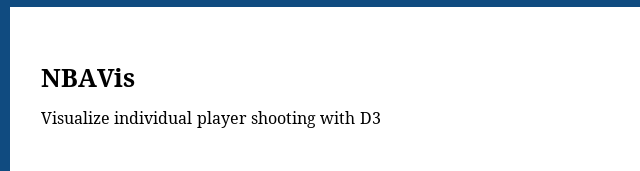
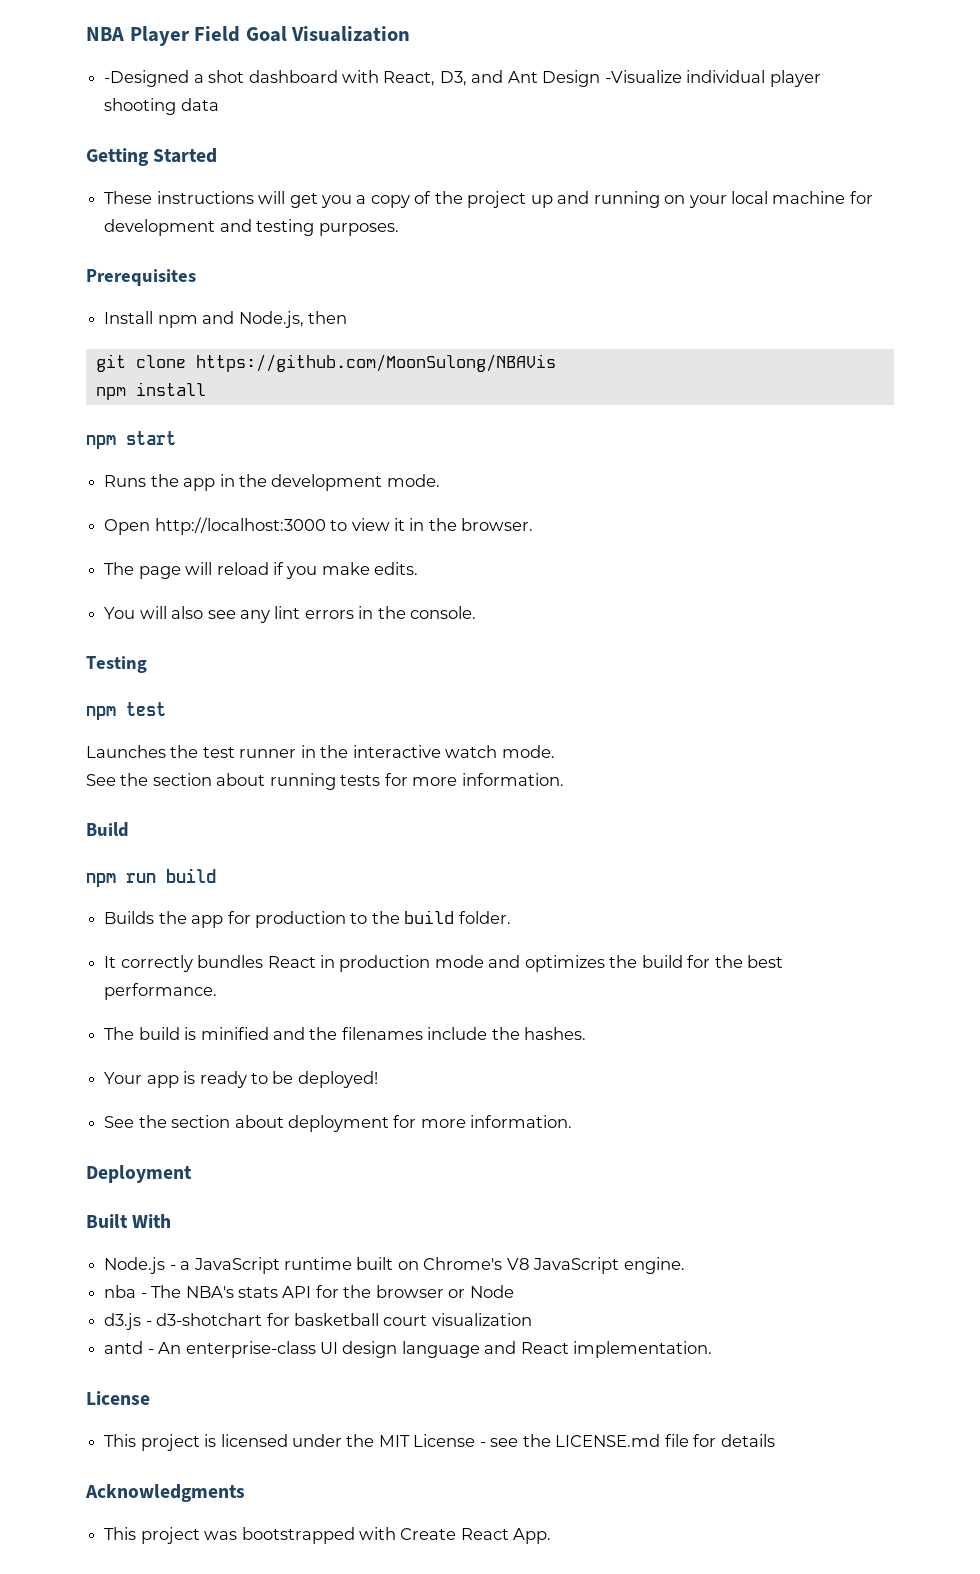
- NBAVis
- Visualize individual player shooting with D3
+ NBA Player Field Goal Visualization
+ -Designed a shot dashboard with React, D3, and Ant Design -Visualize individual player shooting data
+ Getting Started
+ These instructions will get you a copy of the project up and running on your local machine for development and testing purposes.
+ Prerequisites
+ Install npm and Node.js, then
+ git clone https://github.com/MoonSulong/NBAVis
+ npm install
+ npm start
+ Runs the app in the development mode.
+ Open http://localhost:3000 to view it in the browser.
+ The page will reload if you make edits.
+ You will also see any lint errors in the console.
+ Testing
+ npm test
+ Launches the test runner in the interactive watch mode.
+ See the section about running tests for more information.
+ Build
+ npm run build
+ Builds the app for production to the build folder.
+ It correctly bundles React in production mode and optimizes the build for the best performance.
+ The build is minified and the filenames include the hashes.
+ Your app is ready to be deployed!
+ See the section about deployment for more information.
+ Deployment
+ Built With
+ Node.js - a JavaScript runtime built on Chrome's V8 JavaScript engine.
+ nba - The NBA's stats API for the browser or Node
+ d3.js - d3-shotchart for basketball court visualization
+ antd - An enterprise-class UI design language and React implementation.
+ License
+ This project is licensed under the MIT License - see the LICENSE.md file for details
+ Acknowledgments
+ This project was bootstrapped with Create React App.

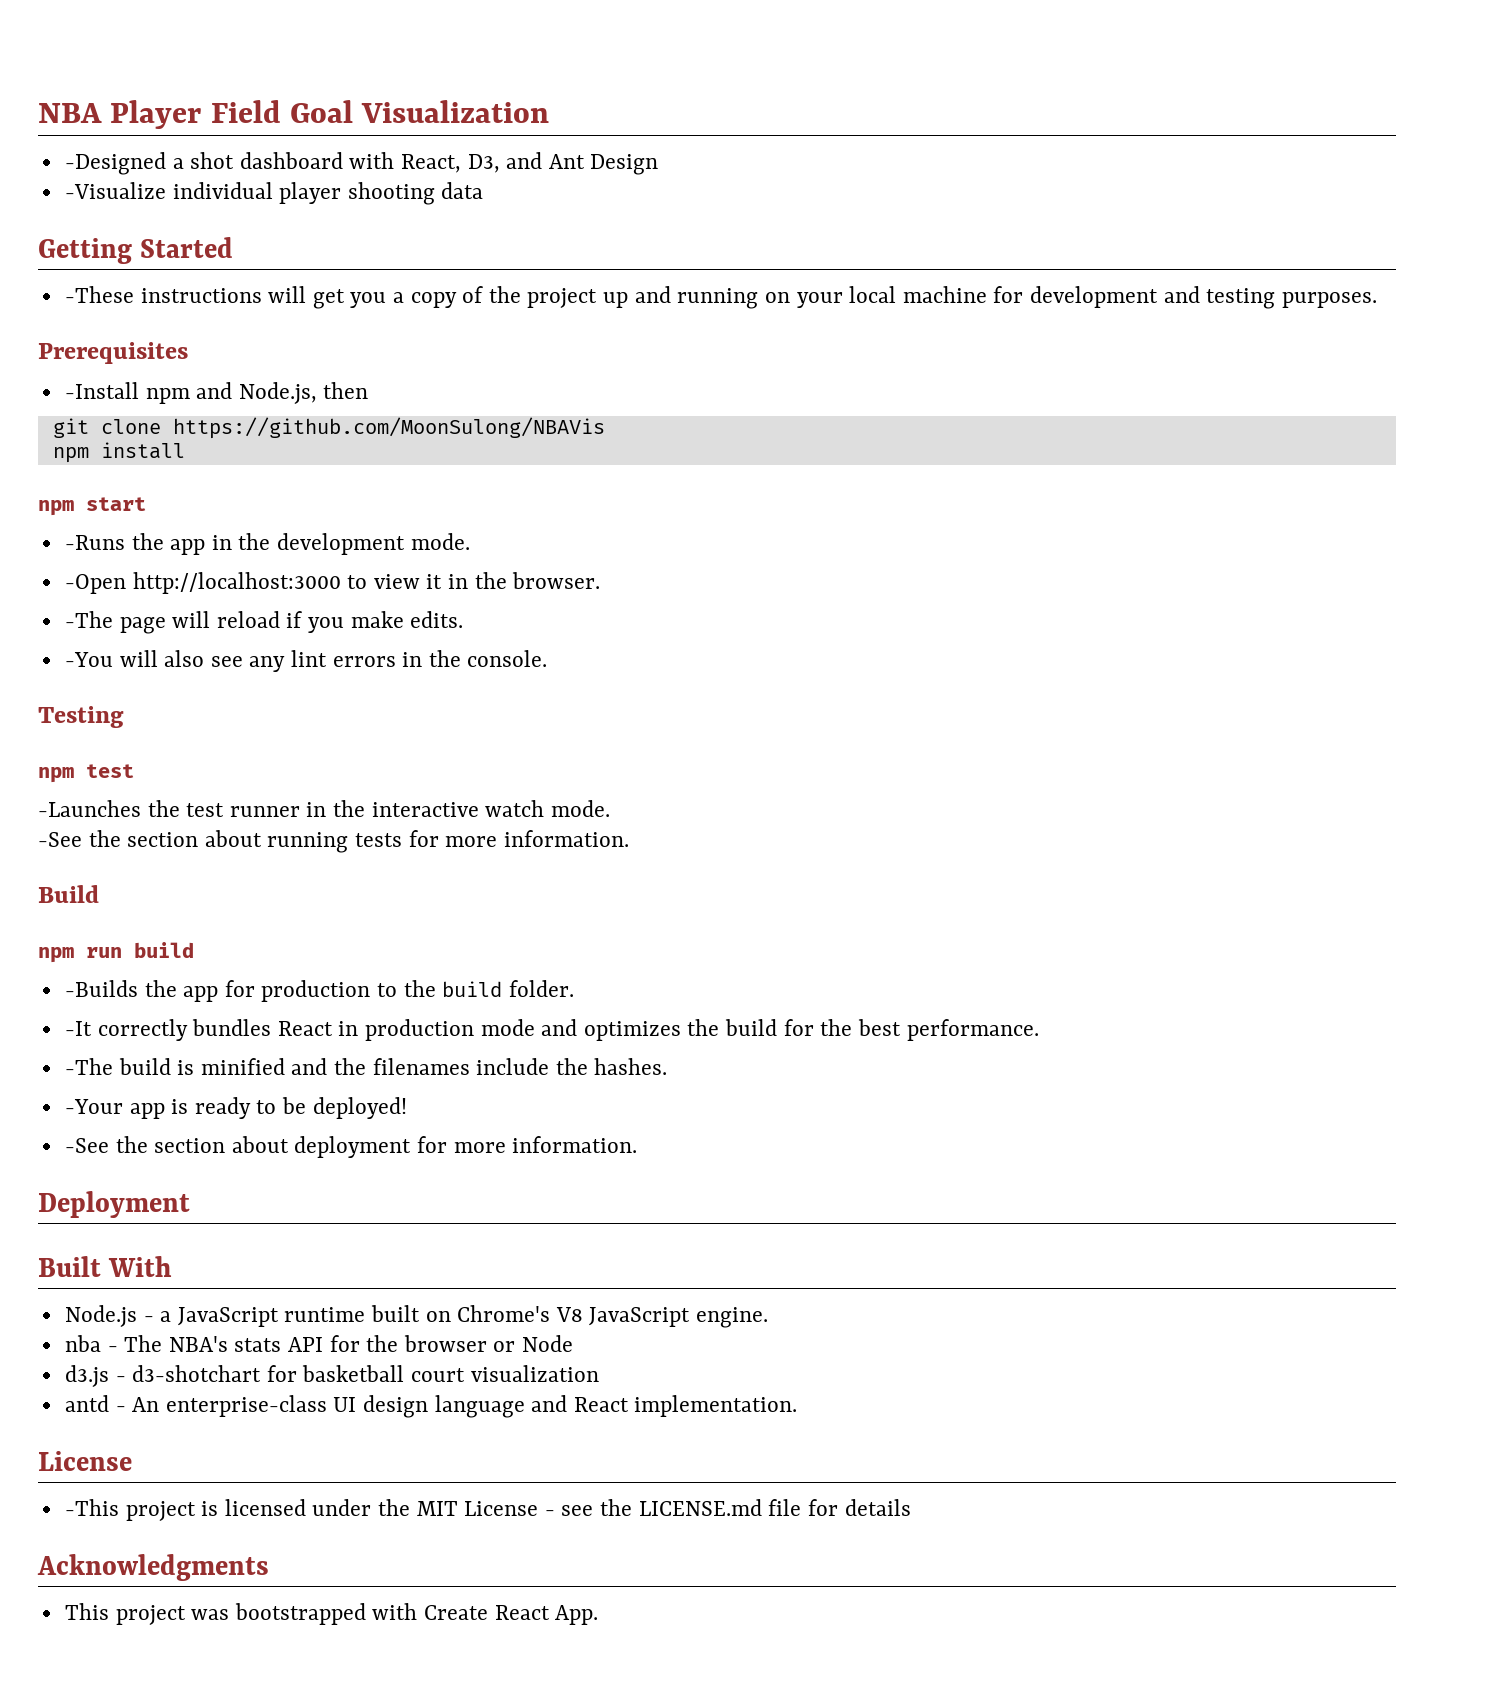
- -Designed a shot dashboard with React, D3, and Ant Design -Visualize individual player shooting data
+ -Designed a shot dashboard with React, D3, and Ant Design
+ -Visualize individual player shooting data
- These instructions will get you a copy of the project up and running on your local machine for development and testing purposes.
+ -These instructions will get you a copy of the project up and running on your local machine for development and testing purposes.
- Install npm and Node.js, then
+ -Install npm and Node.js, then
- Runs the app in the development mode.
+ -Runs the app in the development mode.
- Open http://localhost:3000 to view it in the browser.
+ -Open http://localhost:3000 to view it in the browser.
- The page will reload if you make edits.
+ -The page will reload if you make edits.
- You will also see any lint errors in the console.
+ -You will also see any lint errors in the console.
- Launches the test runner in the interactive watch mode.
+ -Launches the test runner in the interactive watch mode.
- See the section about running tests for more information.
+ -See the section about running tests for more information.
- Builds the app for production to the build folder.
+ -Builds the app for production to the build folder.
- It correctly bundles React in production mode and optimizes the build for the best performance.
+ -It correctly bundles React in production mode and optimizes the build for the best performance.
- The build is minified and the filenames include the hashes.
+ -The build is minified and the filenames include the hashes.
- Your app is ready to be deployed!
+ -Your app is ready to be deployed!
- See the section about deployment for more information.
+ -See the section about deployment for more information.
- This project is licensed under the MIT License - see the LICENSE.md file for details
+ -This project is licensed under the MIT License - see the LICENSE.md file for details

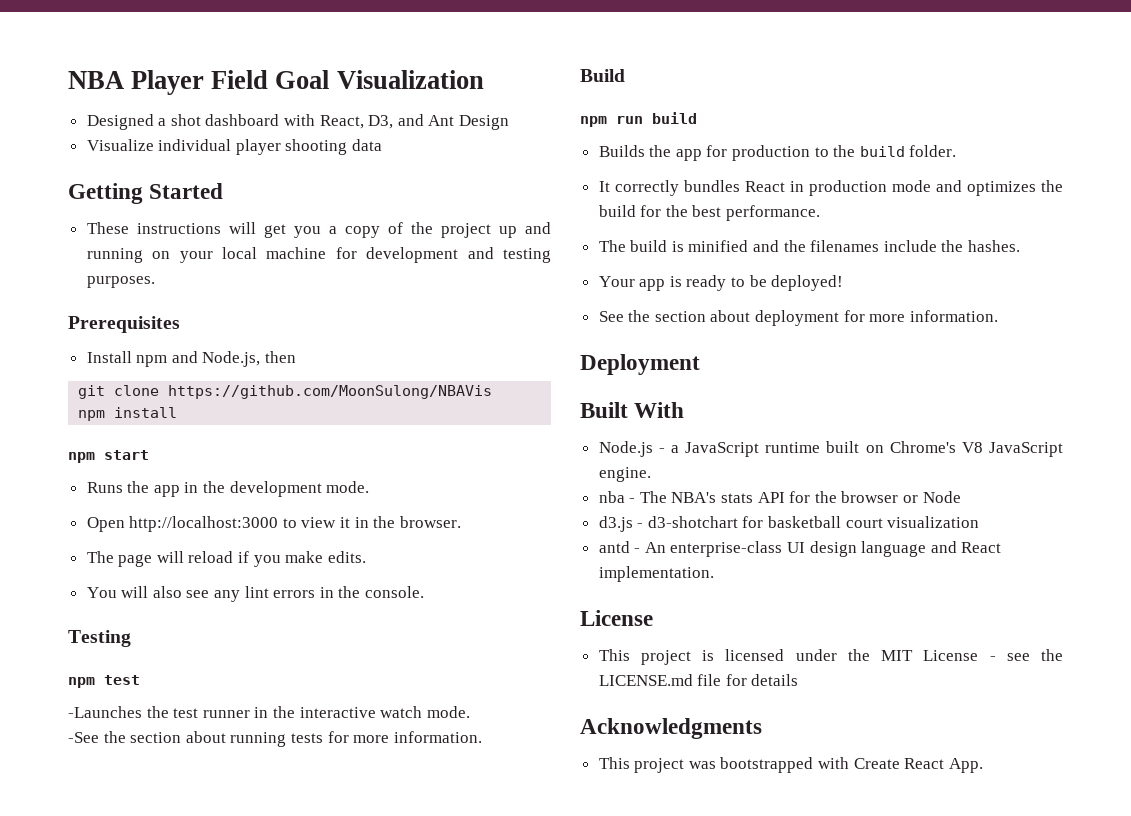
- -Designed a shot dashboard with React, D3, and Ant Design
+ Designed a shot dashboard with React, D3, and Ant Design
- -Visualize individual player shooting data
+ Visualize individual player shooting data
- -These instructions will get you a copy of the project up and running on your local machine for development and testing purposes.
+ These instructions will get you a copy of the project up and running on your local machine for development and testing purposes.
- -Install npm and Node.js, then
+ Install npm and Node.js, then
- -Runs the app in the development mode.
+ Runs the app in the development mode.
- -Open http://localhost:3000 to view it in the browser.
+ Open http://localhost:3000 to view it in the browser.
- -The page will reload if you make edits.
+ The page will reload if you make edits.
- -You will also see any lint errors in the console.
+ You will also see any lint errors in the console.
- -Builds the app for production to the build folder.
+ Builds the app for production to the build folder.
- -It correctly bundles React in production mode and optimizes the build for the best performance.
+ It correctly bundles React in production mode and optimizes the build for the best performance.
- -The build is minified and the filenames include the hashes.
+ The build is minified and the filenames include the hashes.
- -Your app is ready to be deployed!
+ Your app is ready to be deployed!
- -See the section about deployment for more information.
+ See the section about deployment for more information.
- -This project is licensed under the MIT License - see the LICENSE.md file for details
+ This project is licensed under the MIT License - see the LICENSE.md file for details

